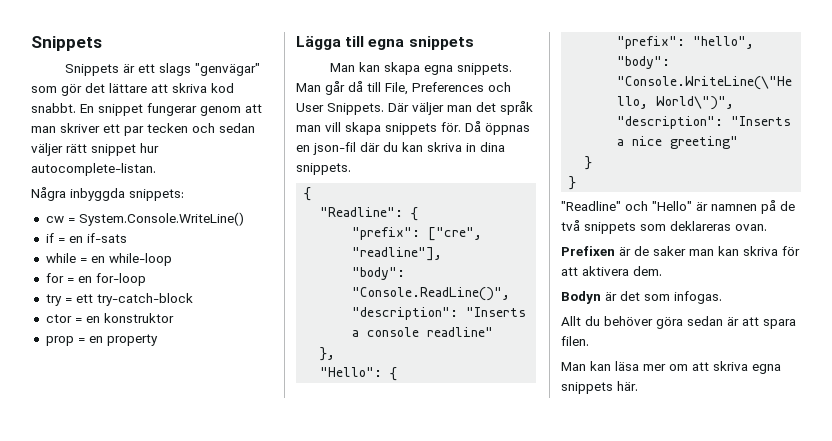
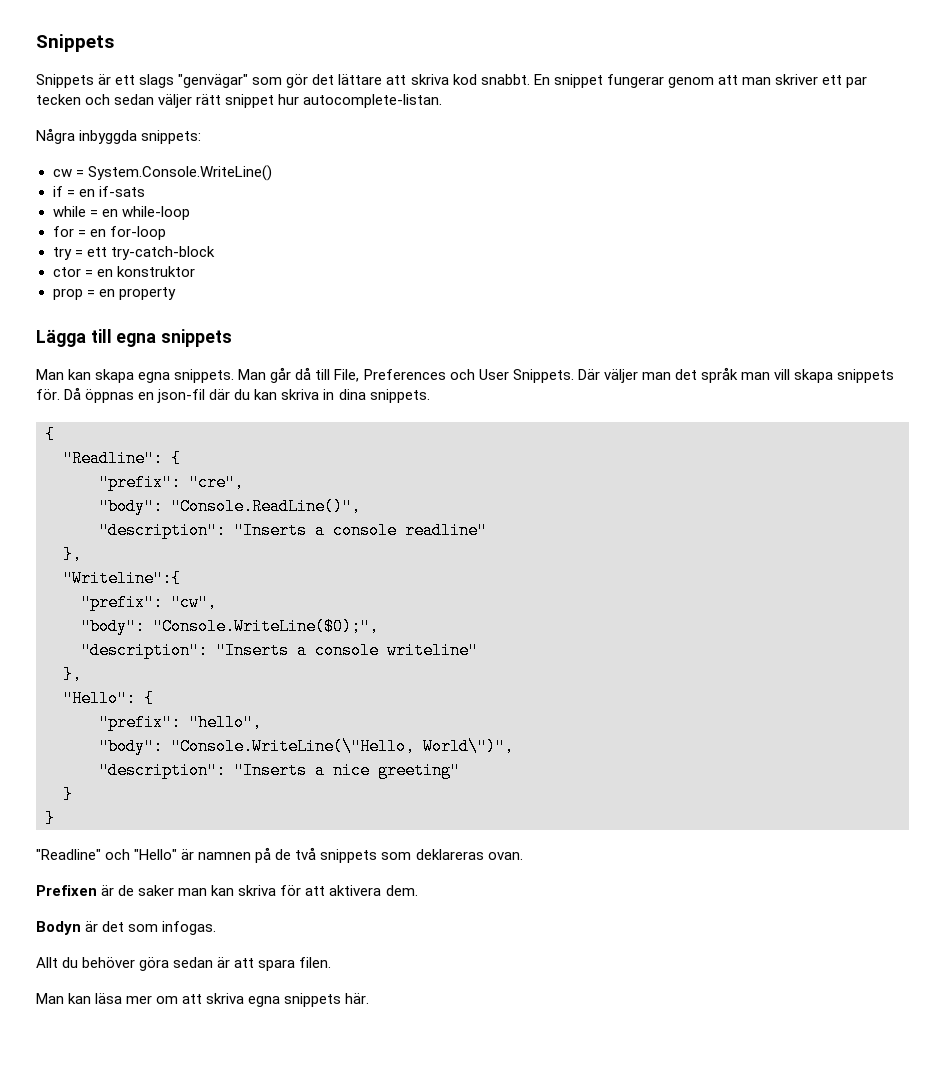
- "prefix": ["cre", "readline"],
+ "prefix": "cre",
+ "Writeline":{
+ "prefix": "cw",
+ "body": "Console.WriteLine($0);",
+ "description": "Inserts a console writeline"
+ },

